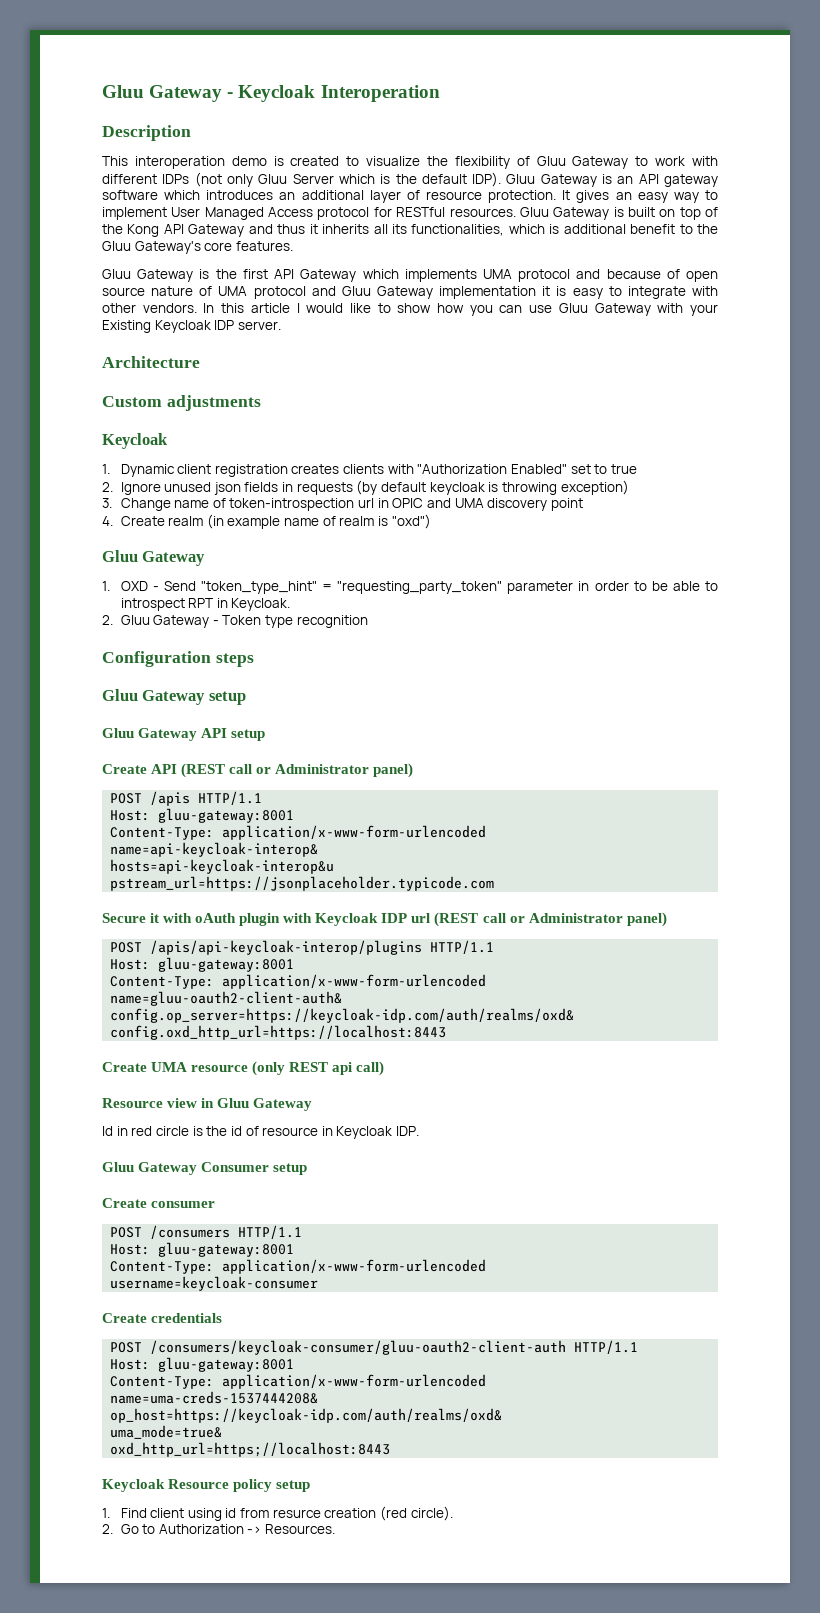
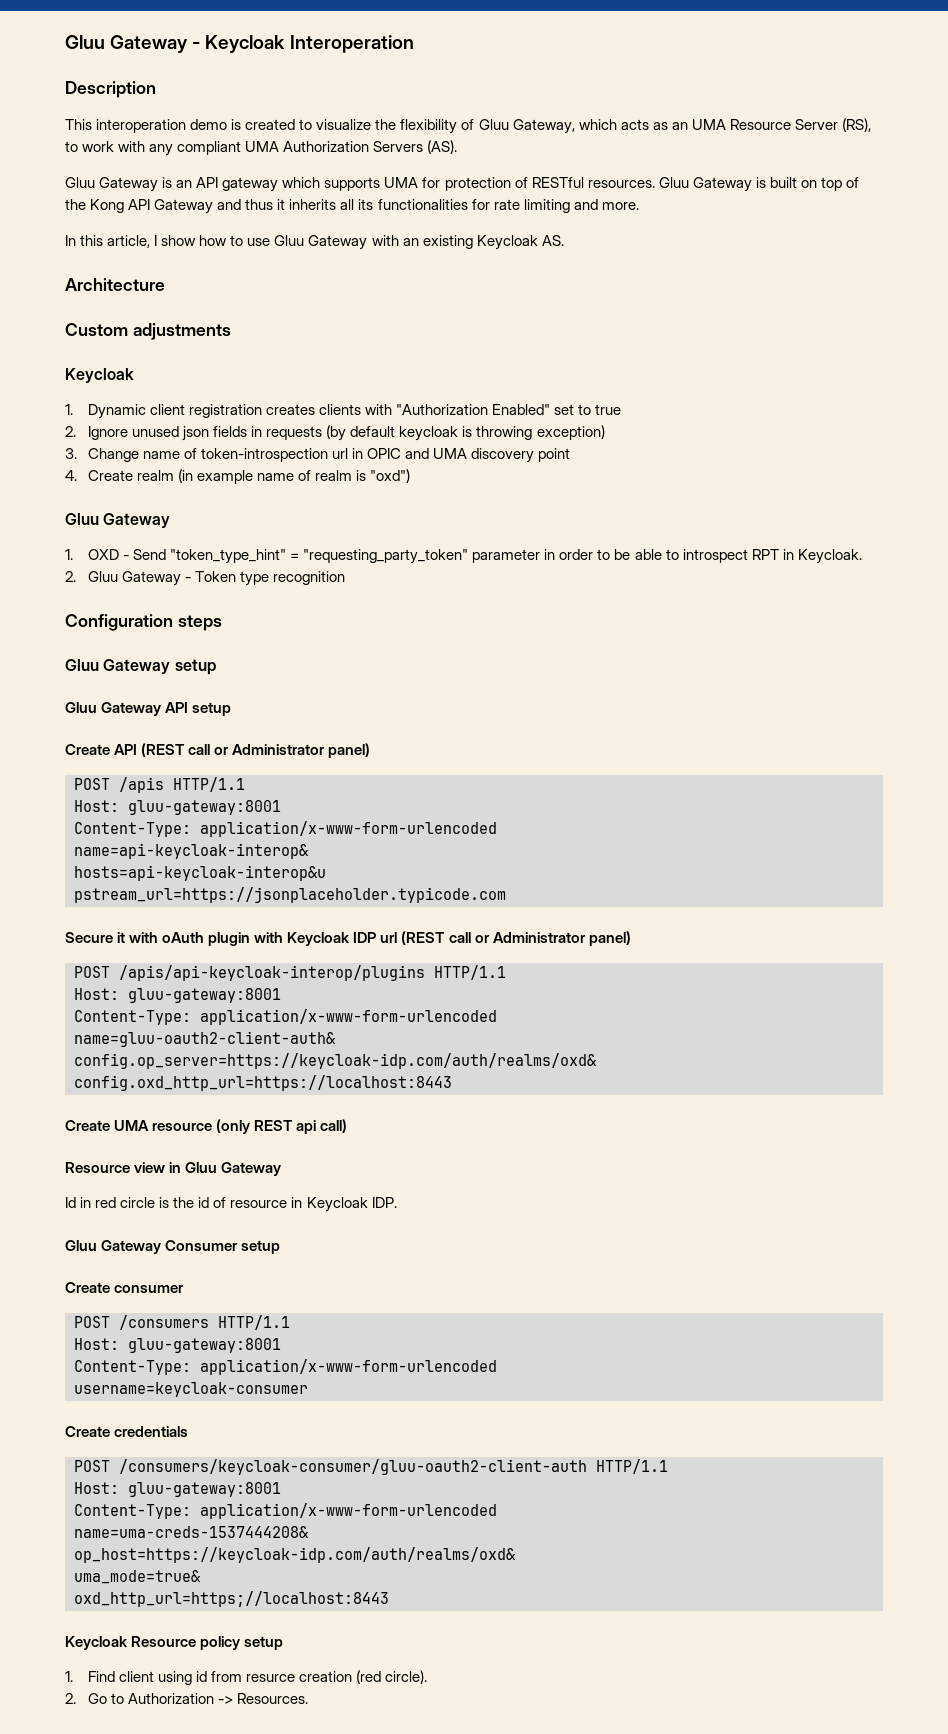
- This interoperation demo is created to visualize the flexibility of Gluu Gateway to work with different IDPs (not only Gluu Server which is the default IDP). Gluu Gateway is an API gateway software which introduces an additional layer of resource protection. It gives an easy way to implement User Managed Access protocol for RESTful resources.
+ This interoperation demo is created to visualize the flexibility of Gluu Gateway, which acts as an UMA Resource Server (RS), to work with any compliant UMA Authorization Servers (AS).
+ Gluu Gateway is an API gateway which supports UMA for protection of RESTful resources.
- Gluu Gateway is built on top of the Kong API Gateway and thus it inherits all its functionalities, which is additional benefit to the Gluu Gateway's core features.
- Gluu Gateway is the first API Gateway which implements UMA protocol and because of open source nature of UMA protocol and Gluu Gateway implementation it is easy to integrate with other vendors. In this article I would like to show how you can use Gluu Gateway with your Existing Keycloak IDP server.
+ Gluu Gateway is built on top of the Kong API Gateway and thus it inherits all its functionalities for rate limiting and more.
+ In this article, I show how to use Gluu Gateway with an existing Keycloak AS.

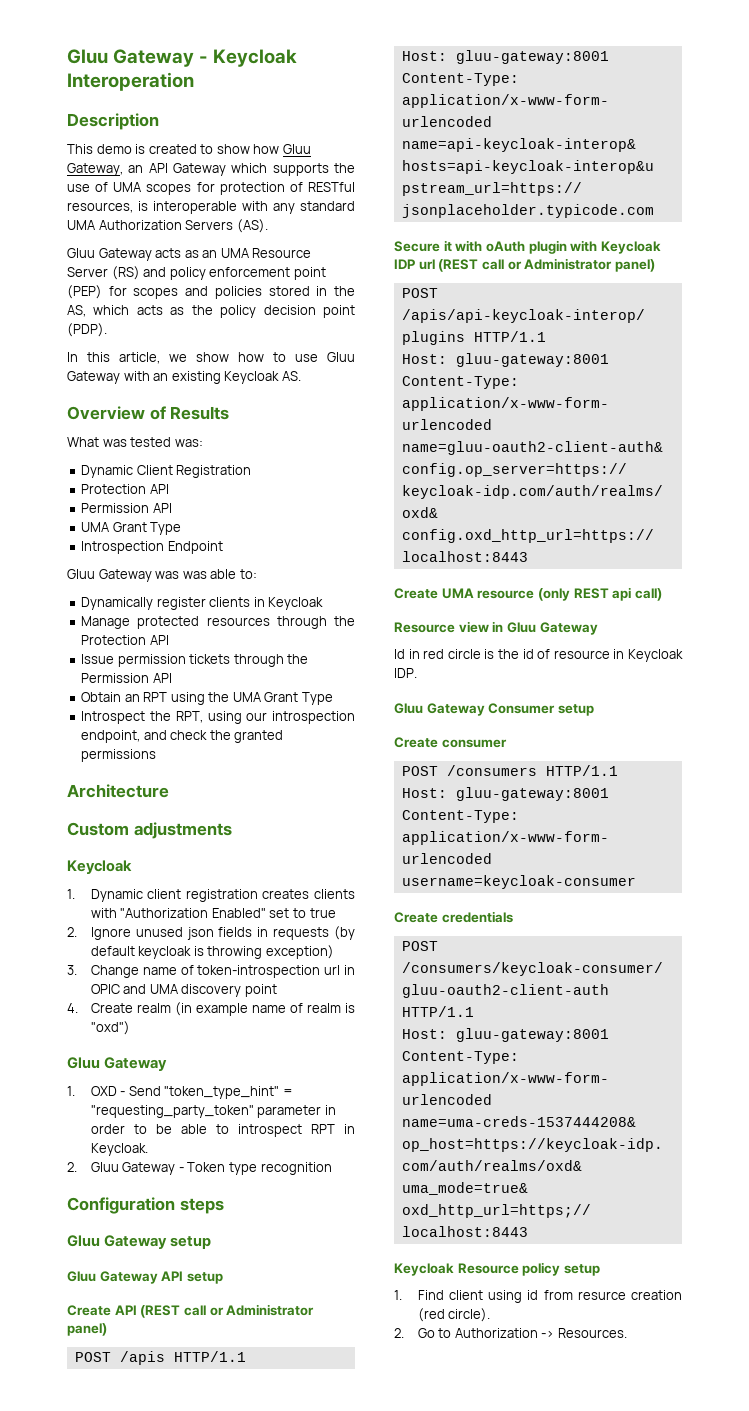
- This interoperation demo is created to visualize the flexibility of Gluu Gateway, which acts as an UMA Resource Server (RS), to work with any compliant UMA Authorization Servers (AS).
+ This demo is created to show how Gluu Gateway, an API Gateway which supports the use of UMA scopes for protection of RESTful resources, is interoperable with any standard UMA Authorization Servers (AS).
- Gluu Gateway is an API gateway which supports UMA for protection of RESTful resources. Gluu Gateway is built on top of the Kong API Gateway and thus it inherits all its functionalities for rate limiting and more.
+ Gluu Gateway acts as an UMA Resource Server (RS) and policy enforcement point (PEP) for scopes and policies stored in the AS, which acts as the policy decision point (PDP).
- In this article, I show how to use Gluu Gateway with an existing Keycloak AS.
+ In this article, we show how to use Gluu Gateway with an existing Keycloak AS.
+ Overview of Results
+ What was tested was:
+ Dynamic Client Registration
+ Protection API
+ Permission API
+ UMA Grant Type
+ Introspection Endpoint
+ Gluu Gateway was was able to:
+ Dynamically register clients in Keycloak
+ Manage protected resources through the Protection API
+ Issue permission tickets through the Permission API
+ Obtain an RPT using the UMA Grant Type
+ Introspect the RPT, using our introspection endpoint, and check the granted permissions

